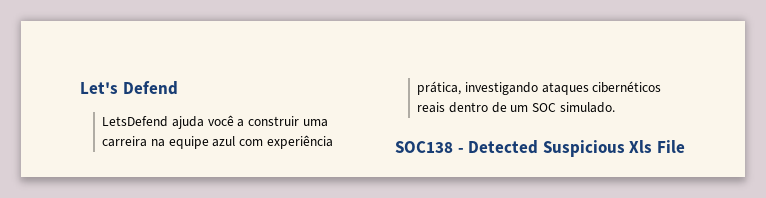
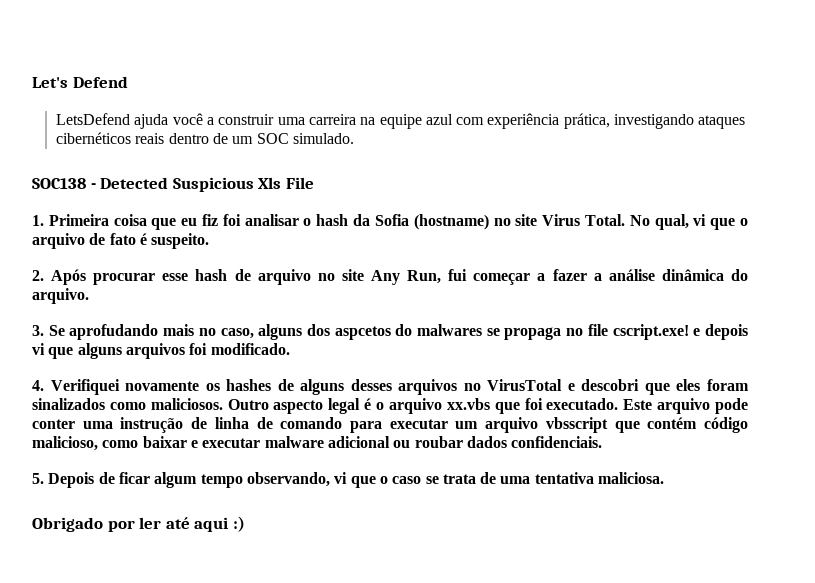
+ 1. Primeira coisa que eu fiz foi analisar o hash da Sofia (hostname) no site Virus Total. No qual, vi que o arquivo de fato é suspeito.
+ 2. Após procurar esse hash de arquivo no site Any Run, fui começar a fazer a análise dinâmica do arquivo.
+ 3. Se aprofudando mais no caso, alguns dos aspcetos do malwares se propaga no file cscript.exe! e depois vi que alguns arquivos foi modificado.
+ 4. Verifiquei novamente os hashes de alguns desses arquivos no VirusTotal e descobri que eles foram sinalizados como maliciosos. Outro aspecto legal é o arquivo xx.vbs que foi executado. Este arquivo pode conter uma instrução de linha de comando para executar um arquivo vbsscript que contém código malicioso, como baixar e executar malware adicional ou roubar dados confidenciais.
+ 5. Depois de ficar algum tempo observando, vi que o caso se trata de uma tentativa maliciosa.
+ Obrigado por ler até aqui :)

